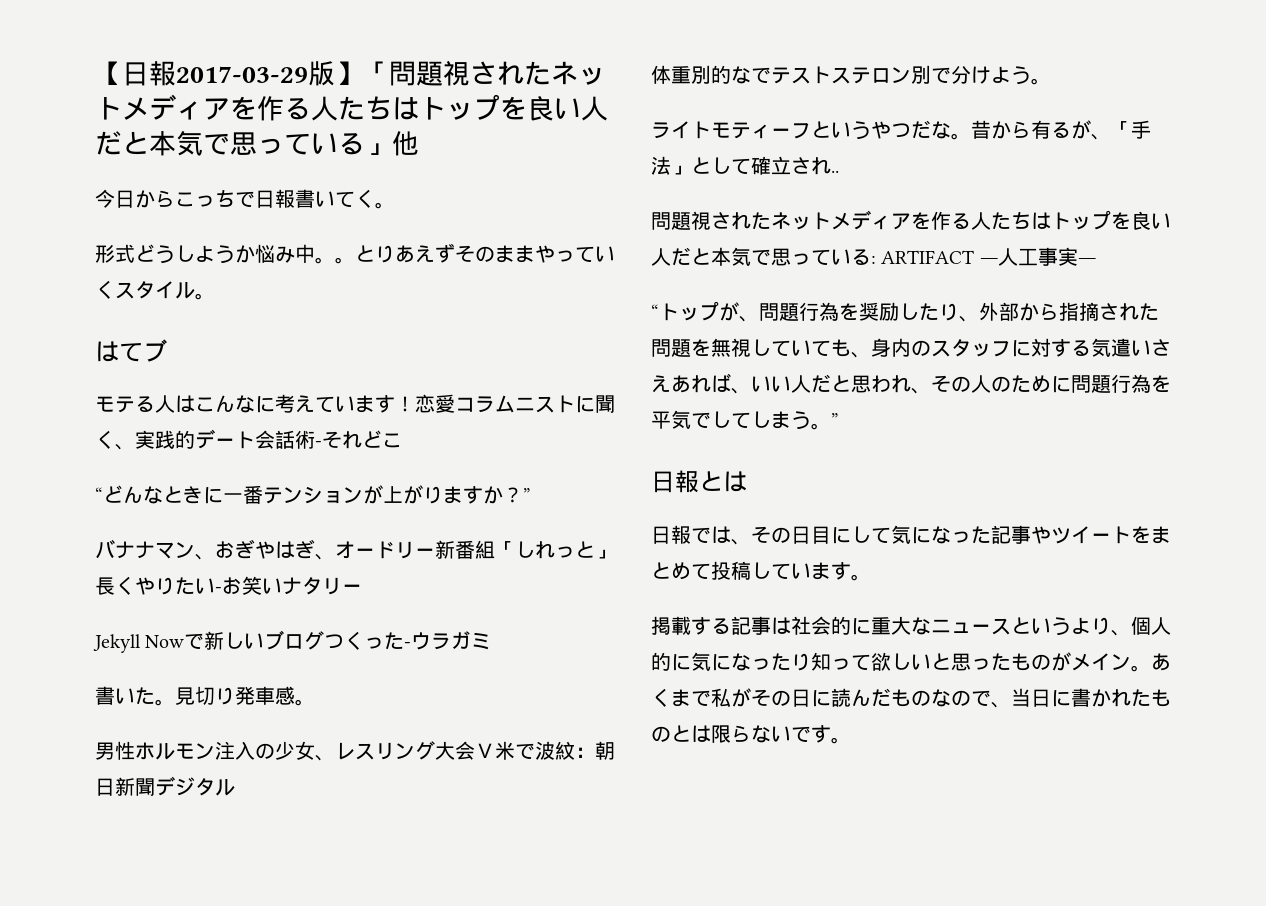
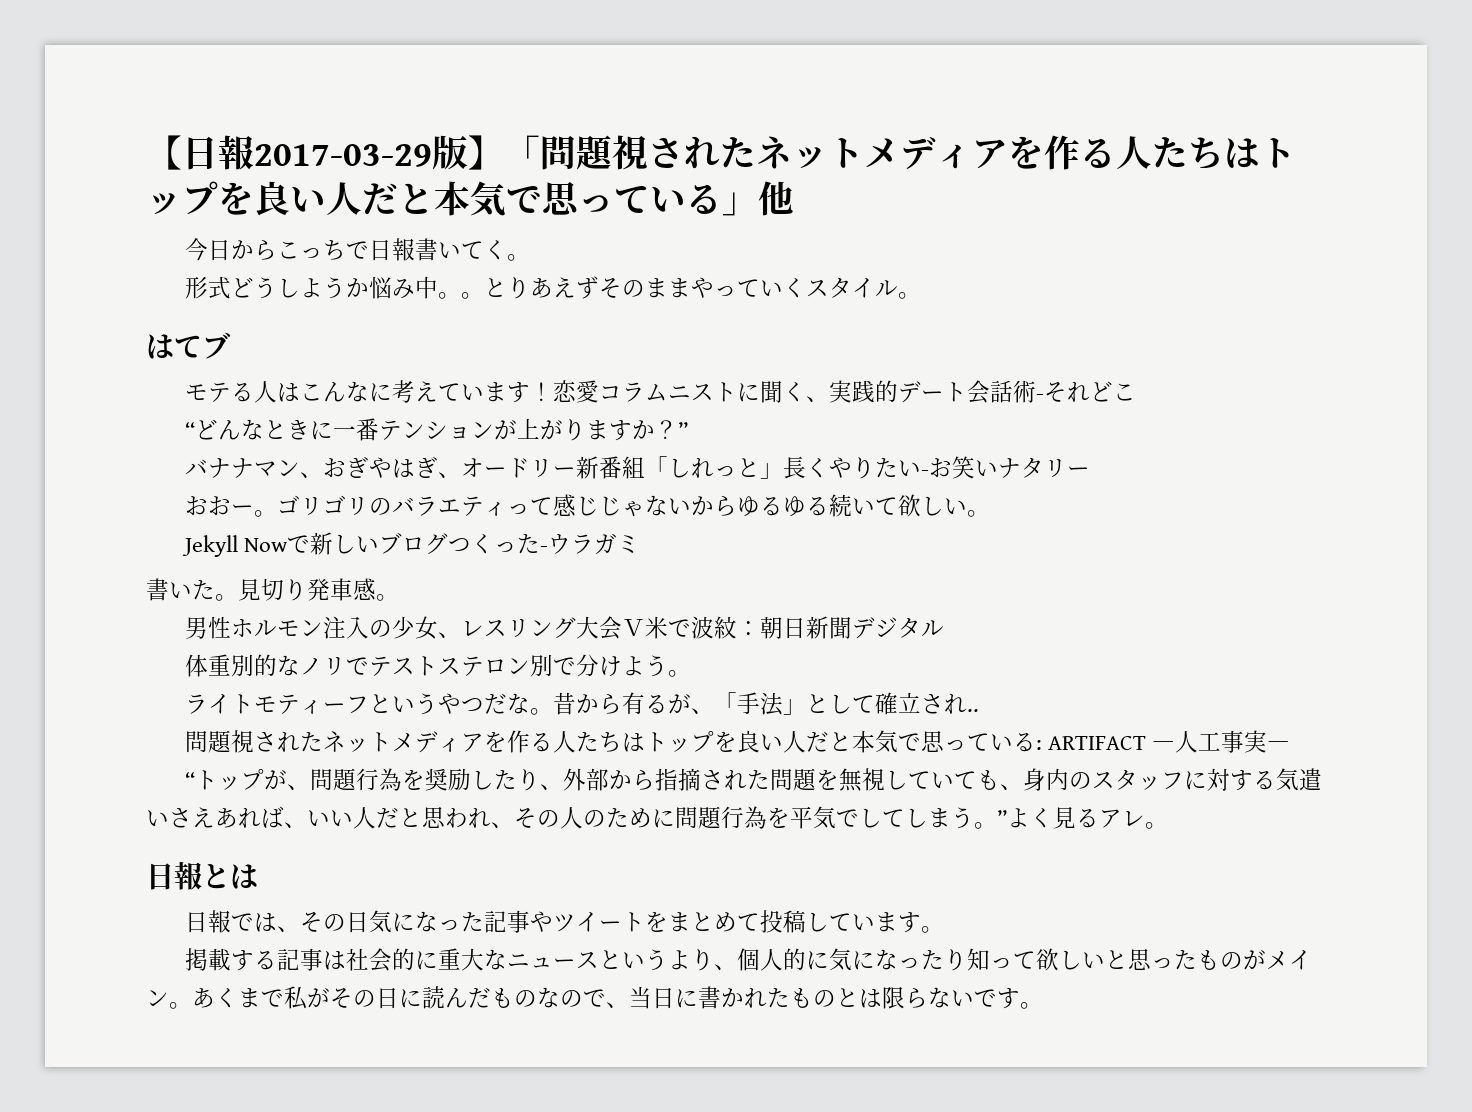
+ おおー。ゴリゴリのバラエティって感じじゃないからゆるゆる続いて欲しい。
- 体重別的なでテストステロン別で分けよう。
+ 体重別的なノリでテストステロン別で分けよう。
- “トップが、問題行為を奨励したり、外部から指摘された問題を無視していても、身内のスタッフに対する気遣いさえあれば、いい人だと思われ、その人のために問題行為を平気でしてしまう。”
+ “トップが、問題行為を奨励したり、外部から指摘された問題を無視していても、身内のスタッフに対する気遣いさえあれば、いい人だと思われ、その人のために問題行為を平気でしてしまう。”よく見るアレ。
- 日報では、その日目にして気になった記事やツイートをまとめて投稿しています。
+ 日報では、その日気になった記事やツイートをまとめて投稿しています。

